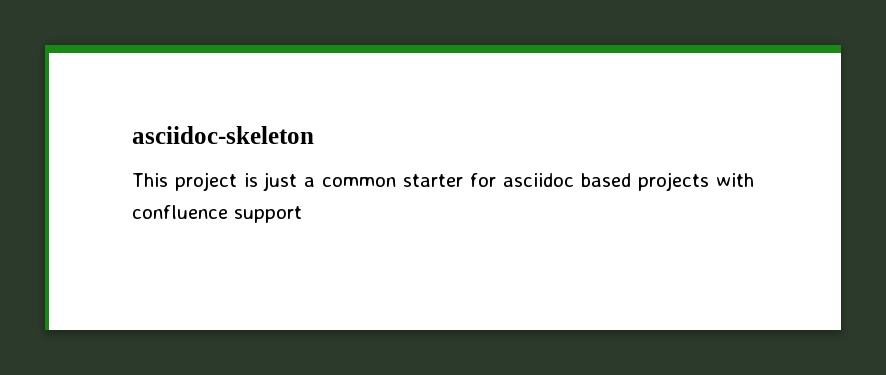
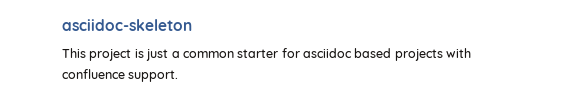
- This project is just a common starter for asciidoc based projects with confluence support
+ This project is just a common starter for asciidoc based projects with confluence support.

